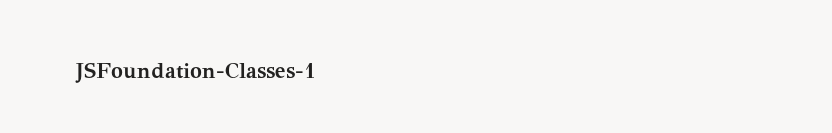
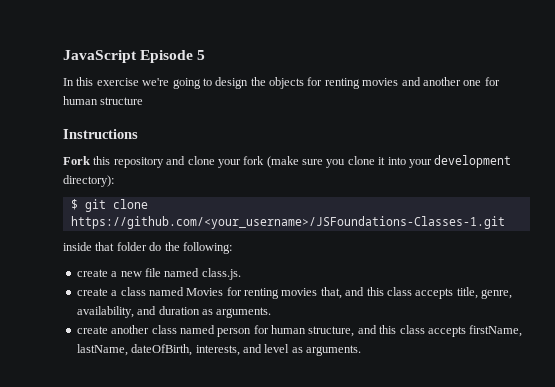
- JSFoundation-Classes-1
+ JavaScript Episode 5
+ In this exercise we're going to design the objects for renting movies and another one for human structure
+ Instructions
+ Fork this repository and clone your fork (make sure you clone it into your development directory):
+ $ git clone https://github.com/<your_username>/JSFoundations-Classes-1.git
+ inside that folder do the following:
+ create a new file named class.js.
+ create a class named Movies for renting movies that, and this class accepts title, genre, availability, and duration as arguments.
+ create another class named person for human structure, and this class accepts firstName, lastName, dateOfBirth, interests, and level as arguments.

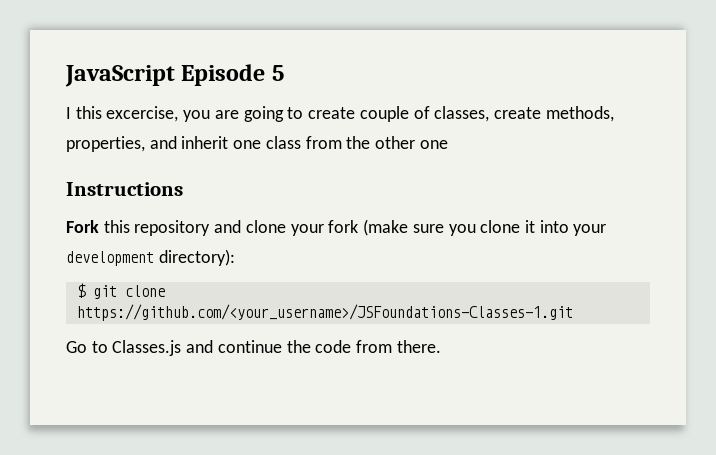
- In this exercise we're going to design the objects for renting movies and another one for human structure
+ I this excercise, you are going to create couple of classes, create methods, properties, and inherit one class from the other one
- inside that folder do the following:
- create a new file named class.js.
- create a class named Movies for renting movies that, and this class accepts title, genre, availability, and duration as arguments.
- create another class named person for human structure, and this class accepts firstName, lastName, dateOfBirth, interests, and level as arguments.
+ Go to Classes.js and continue the code from there.

